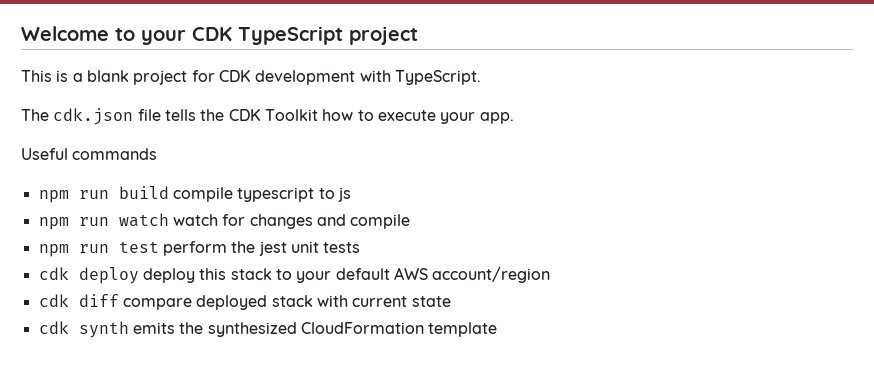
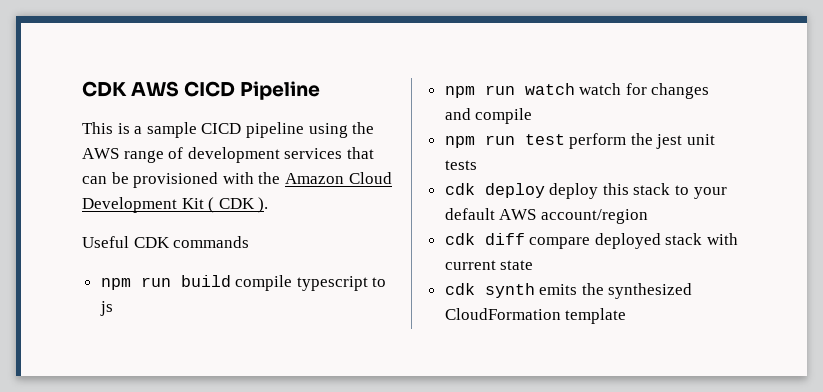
- Welcome to your CDK TypeScript project
- This is a blank project for CDK development with TypeScript.
- The cdk.json file tells the CDK Toolkit how to execute your app.
+ CDK AWS CICD Pipeline
+ This is a sample CICD pipeline using the AWS range of development services that can be provisioned with the Amazon Cloud Development Kit ( CDK ).
- Useful commands
+ Useful CDK commands

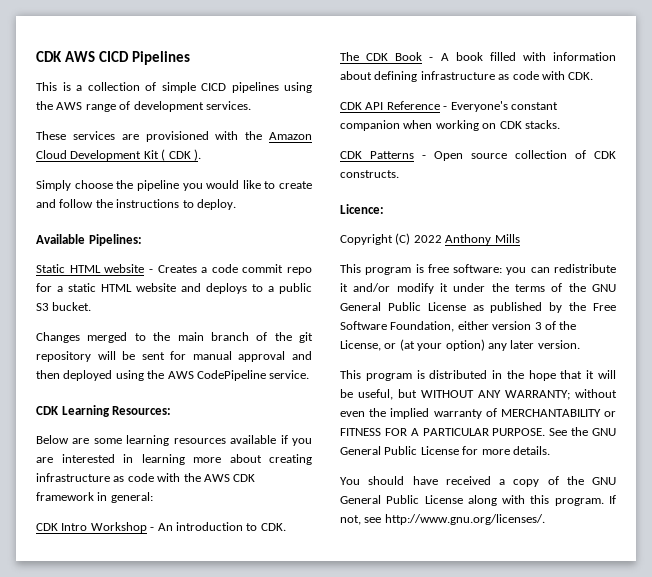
- CDK AWS CICD Pipeline
+ CDK AWS CICD Pipelines
- This is a sample CICD pipeline using the AWS range of development services that can be provisioned with the Amazon Cloud Development Kit ( CDK ).
+ This is a collection of simple CICD pipelines using the AWS range of development services.
+ These services are provisioned with the Amazon Cloud Development Kit ( CDK ).
- Useful CDK commands
- npm run build compile typescript to js
- npm run watch watch for changes and compile
- npm run test perform the jest unit tests
- cdk deploy deploy this stack to your default AWS account/region
- cdk diff compare deployed stack with current state
- cdk synth emits the synthesized CloudFormation template
+ Simply choose the pipeline you would like to create and follow the instructions to deploy.
+ Available Pipelines:
+ Static HTML website - Creates a code commit repo for a static HTML website and deploys to a public S3 bucket.
+ Changes merged to the main branch of the git repository will be sent for manual approval and then deployed using the AWS CodePipeline service.
+ CDK Learning Resources:
+ Below are some learning resources available if you are interested in learning more about creating infrastructure as code with the AWS CDK framework in general:
+ CDK Intro Workshop - An introduction to CDK.
+ The CDK Book - A book filled with information about defining infrastructure as code with CDK.
+ CDK API Reference - Everyone's constant companion when working on CDK stacks.
+ CDK Patterns - Open source collection of CDK constructs.
+ Licence:
+ Copyright (C) 2022 Anthony Mills
+ This program is free software: you can redistribute it and/or modify it under the terms of the GNU General Public License as published by the Free Software Foundation, either version 3 of the License, or (at your option) any later version.
+ This program is distributed in the hope that it will be useful, but WITHOUT ANY WARRANTY; without even the implied warranty of MERCHANTABILITY or FITNESS FOR A PARTICULAR PURPOSE. See the GNU General Public License for more details.
+ You should have received a copy of the GNU General Public License along with this program. If not, see http://www.gnu.org/licenses/.

